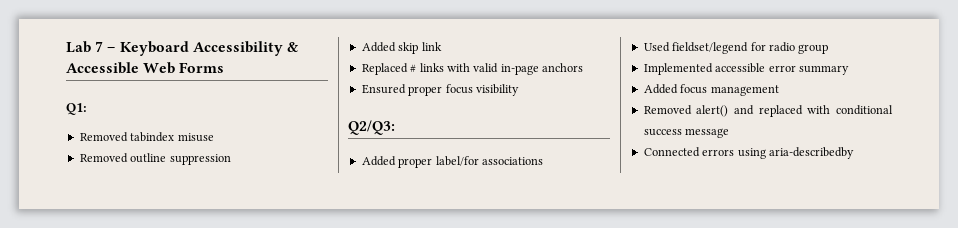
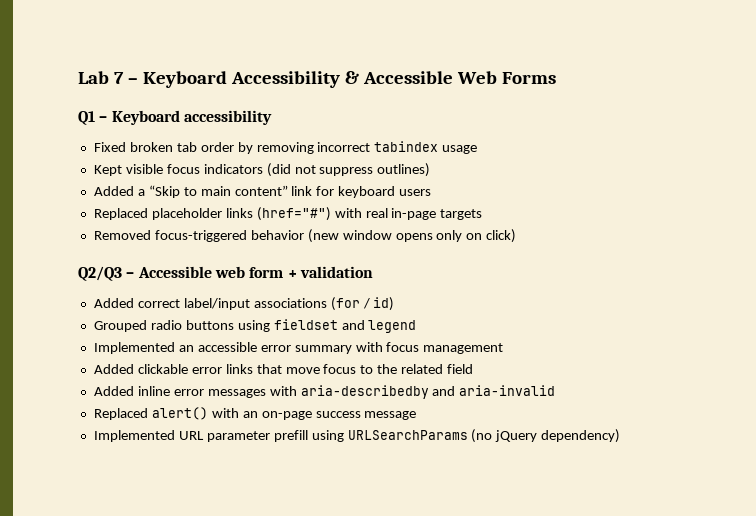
- Q1:
- Removed tabindex misuse
- Removed outline suppression
- Added skip link
- Replaced # links with valid in-page anchors
- Ensured proper focus visibility
- Q2/Q3:
- Added proper label/for associations
- Used fieldset/legend for radio group
- Implemented accessible error summary
- Added focus management
+ Q1 – Keyboard accessibility
+ Fixed broken tab order by removing incorrect tabindex usage
+ Kept visible focus indicators (did not suppress outlines)
+ Added a “Skip to main content” link for keyboard users
+ Replaced placeholder links (href="#") with real in-page targets
+ Removed focus-triggered behavior (new window opens only on click)
+ Q2/Q3 – Accessible web form + validation
+ Added correct label/input associations (for / id)
+ Grouped radio buttons using fieldset and legend
+ Implemented an accessible error summary with focus management
- Removed alert() and replaced with conditional success message
- Connected errors using aria-describedby
+ Added clickable error links that move focus to the related field
+ Added inline error messages with aria-describedby and aria-invalid
+ Replaced alert() with an on-page success message
+ Implemented URL parameter prefill using URLSearchParams (no jQuery dependency)

